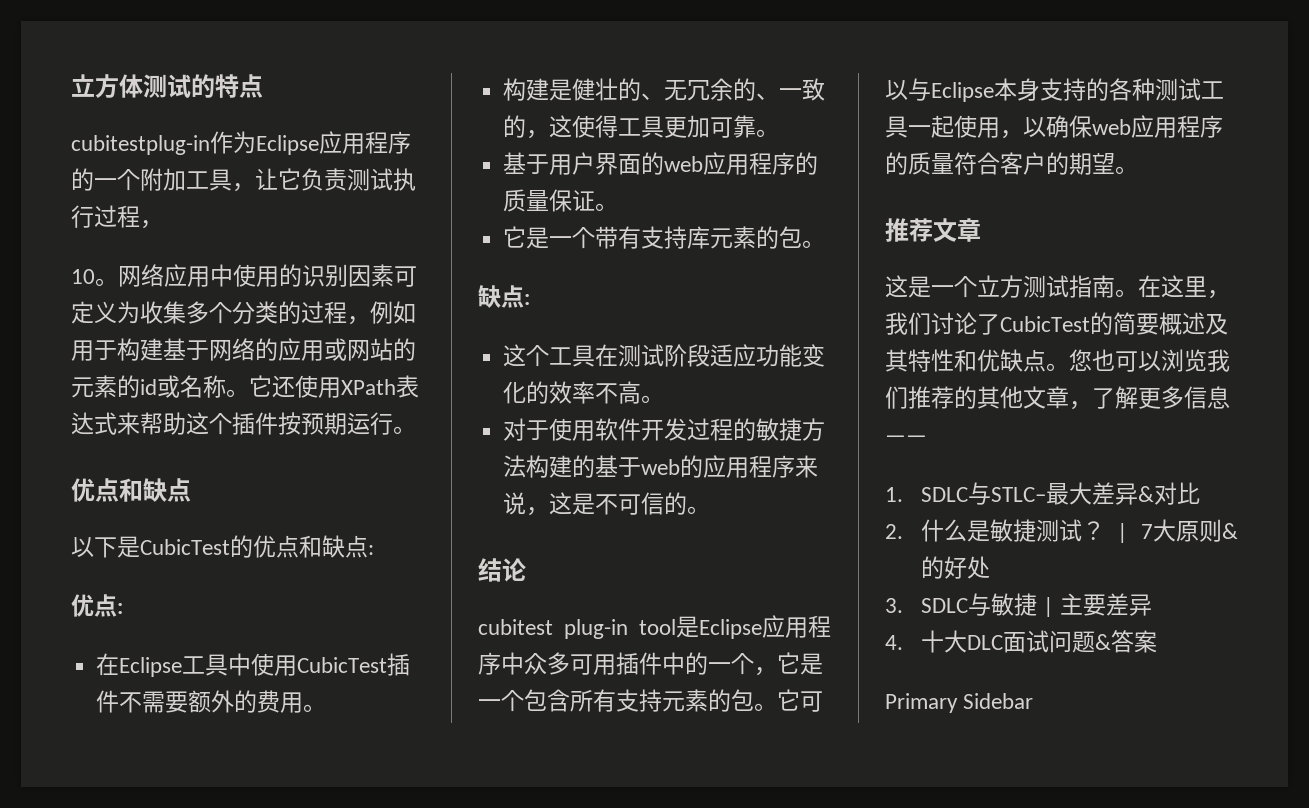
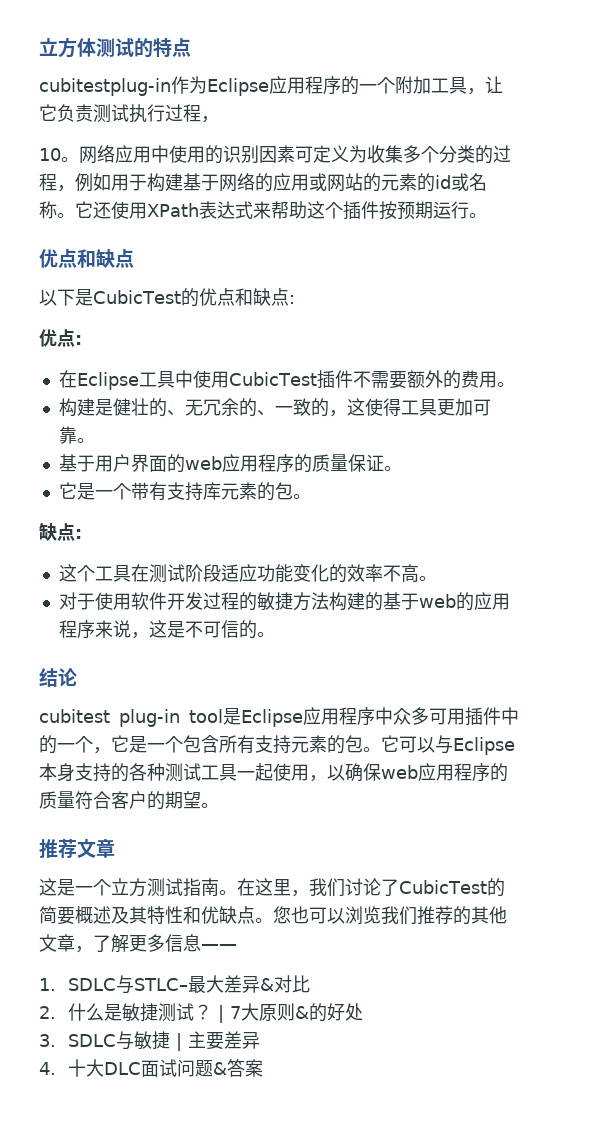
- Primary Sidebar

